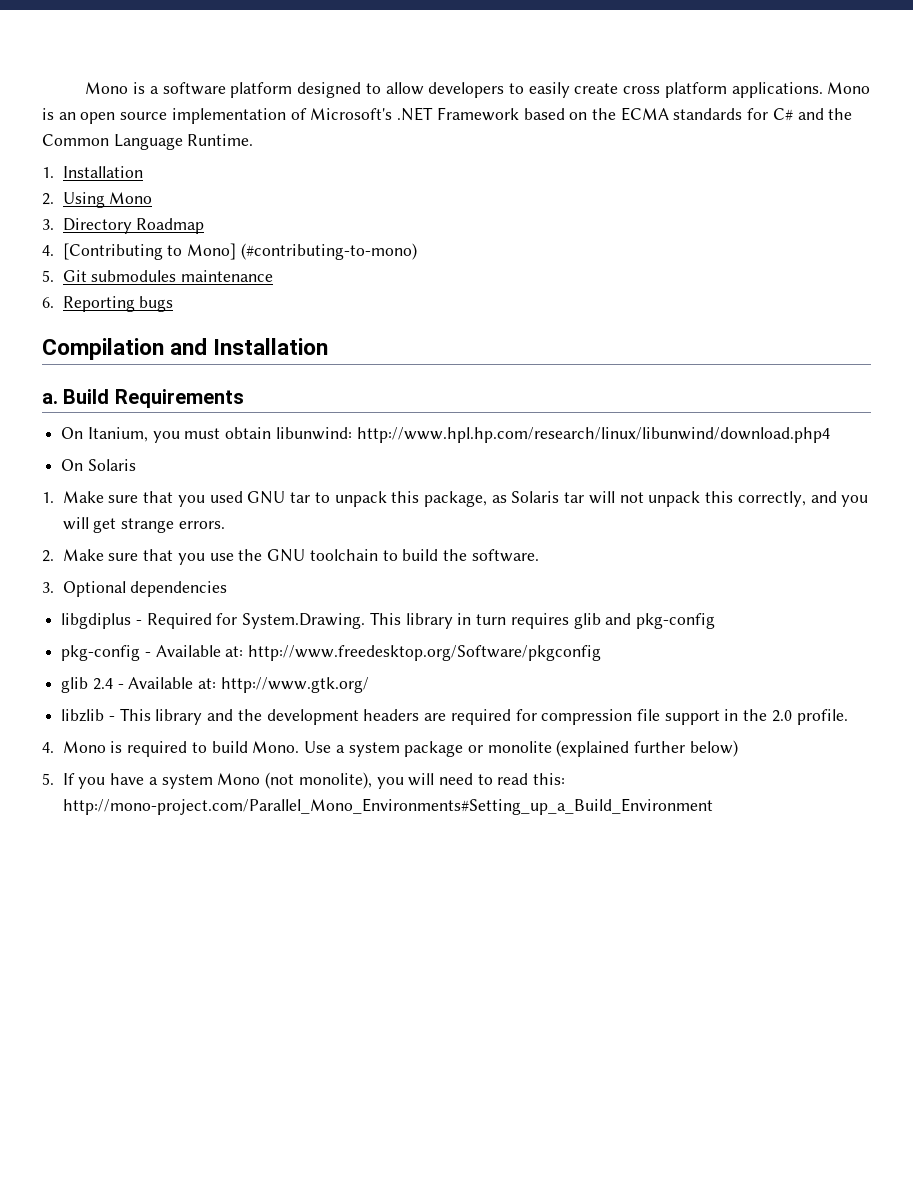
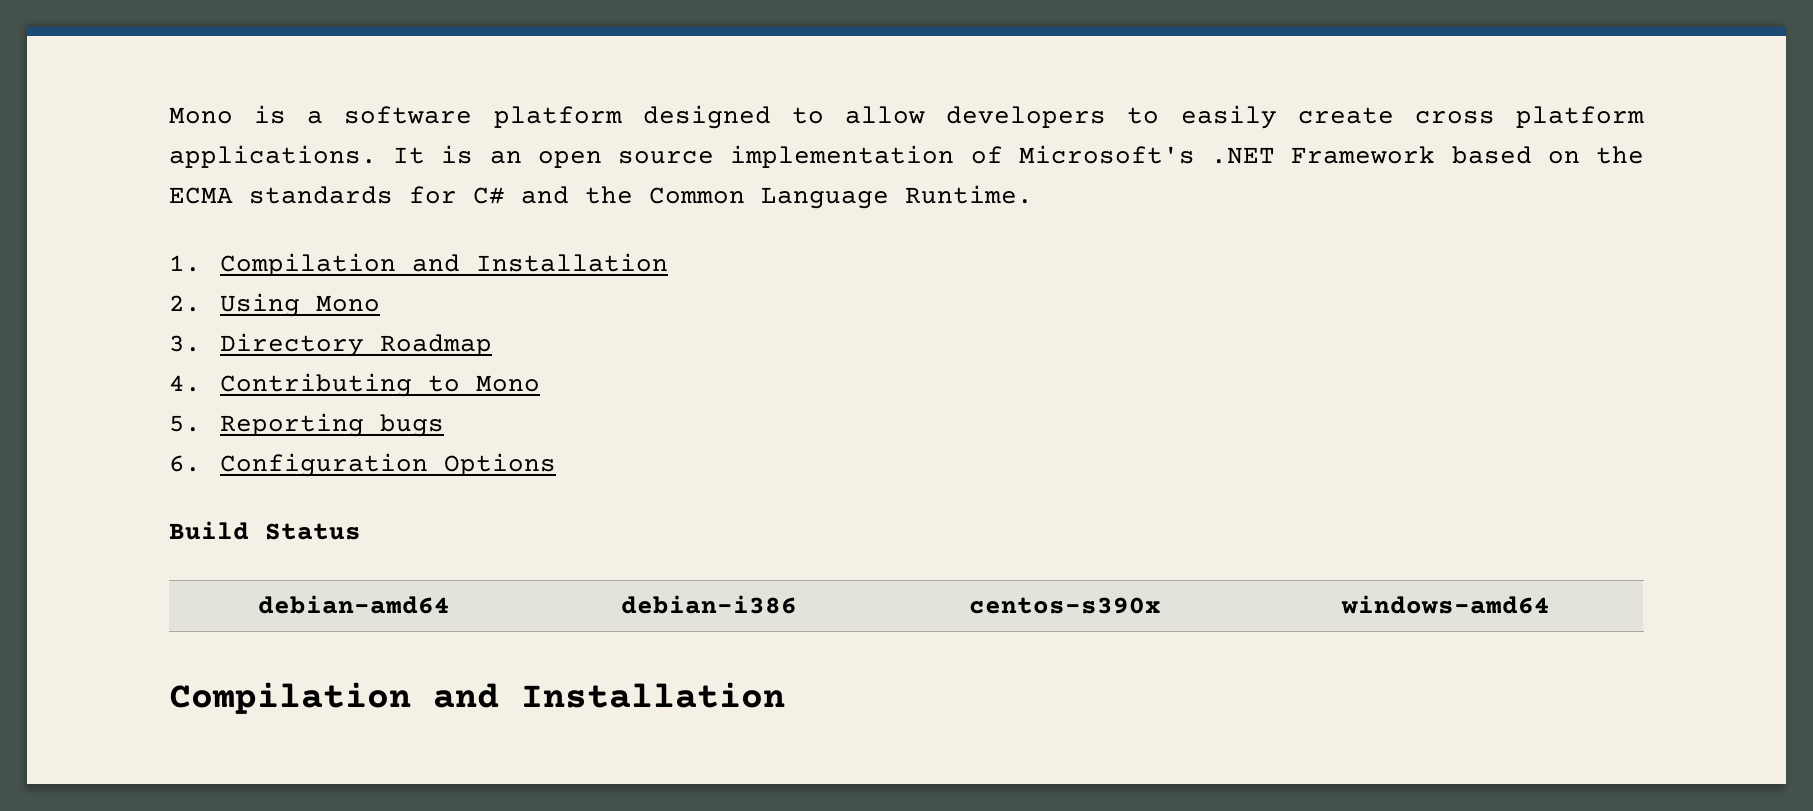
- Mono is an open source implementation of Microsoft's .NET Framework based on the ECMA standards for C# and the Common Language Runtime.
+ It is an open source implementation of Microsoft's .NET Framework based on the ECMA standards for C# and the Common Language Runtime.
- 1. Installation
+ 1. Compilation and Installation
- 4. [Contributing to Mono] (#contributing-to-mono)
- 5. Git submodules maintenance
- 6. Reporting bugs
+ 4. Contributing to Mono
+ 5. Reporting bugs
+ 6. Configuration Options
+ Build Status
+ debian-amd64 | debian-i386 | centos-s390x | windows-amd64
  Compilation and Installation
- a. Build Requirements
- On Itanium, you must obtain libunwind: http://www.hpl.hp.com/research/linux/libunwind/download.php4
- On Solaris
- 1. Make sure that you used GNU tar to unpack this package, as Solaris tar will not unpack this correctly, and you will get strange errors.
- 2. Make sure that you use the GNU toolchain to build the software.
- 3. Optional dependencies
- libgdiplus - Required for System.Drawing. This library in turn requires glib and pkg-config
- pkg-config - Available at: http://www.freedesktop.org/Software/pkgconfig
- glib 2.4 - Available at: http://www.gtk.org/
- libzlib - This library and the development headers are required for compression file support in the 2.0 profile.
- 4. Mono is required to build Mono. Use a system package or monolite (explained further below)
- 5. If you have a system Mono (not monolite), you will need to read this: http://mono-project.com/Parallel_Mono_Environments#Setting_up_a_Build_Environment

